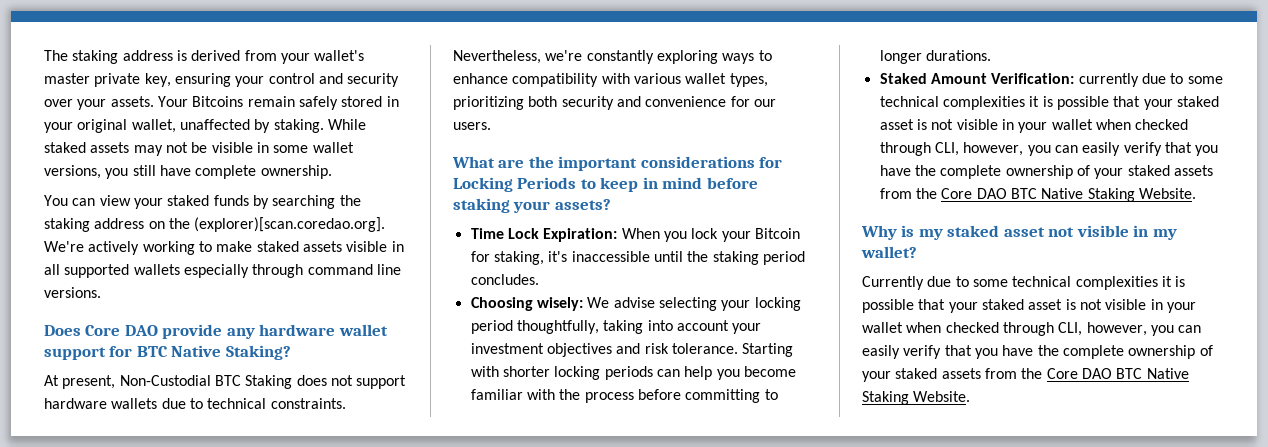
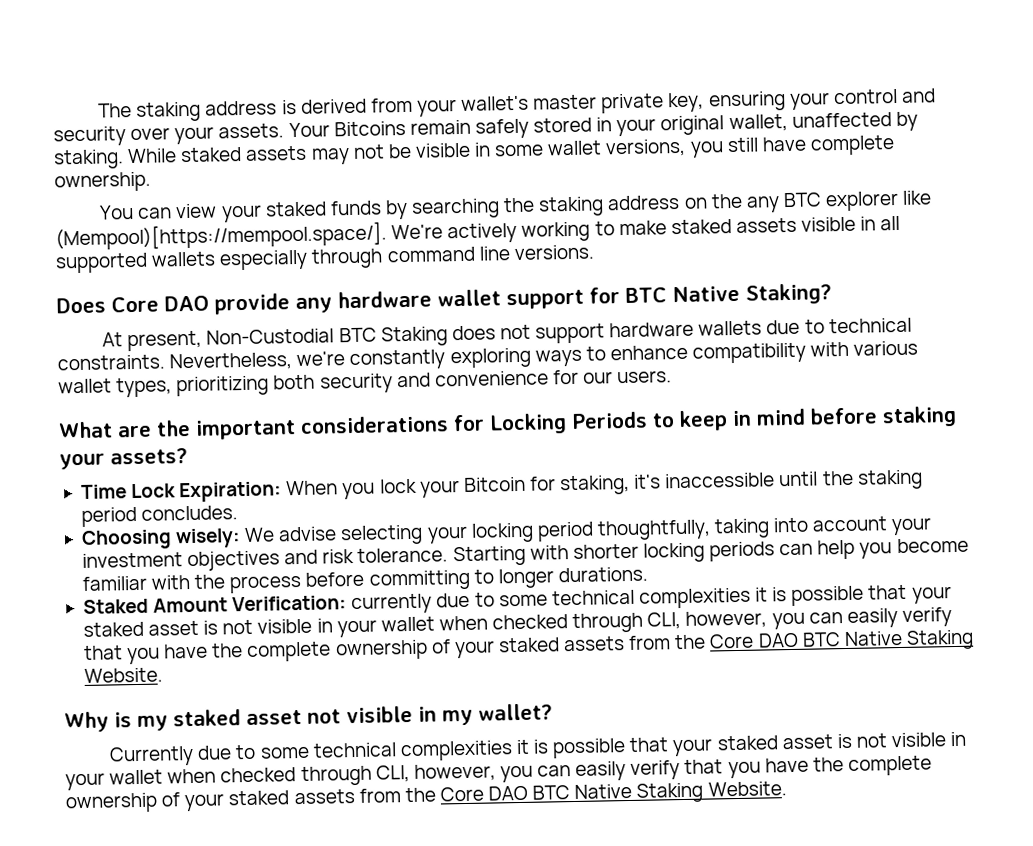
- You can view your staked funds by searching the staking address on the (explorer)[scan.coredao.org]. We're actively working to make staked assets visible in all supported wallets especially through command line versions.
+ You can view your staked funds by searching the staking address on the any BTC explorer like (Mempool)[https://mempool.space/]. We're actively working to make staked assets visible in all supported wallets especially through command line versions.

